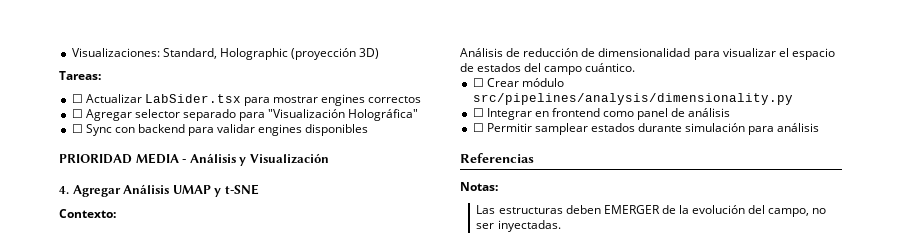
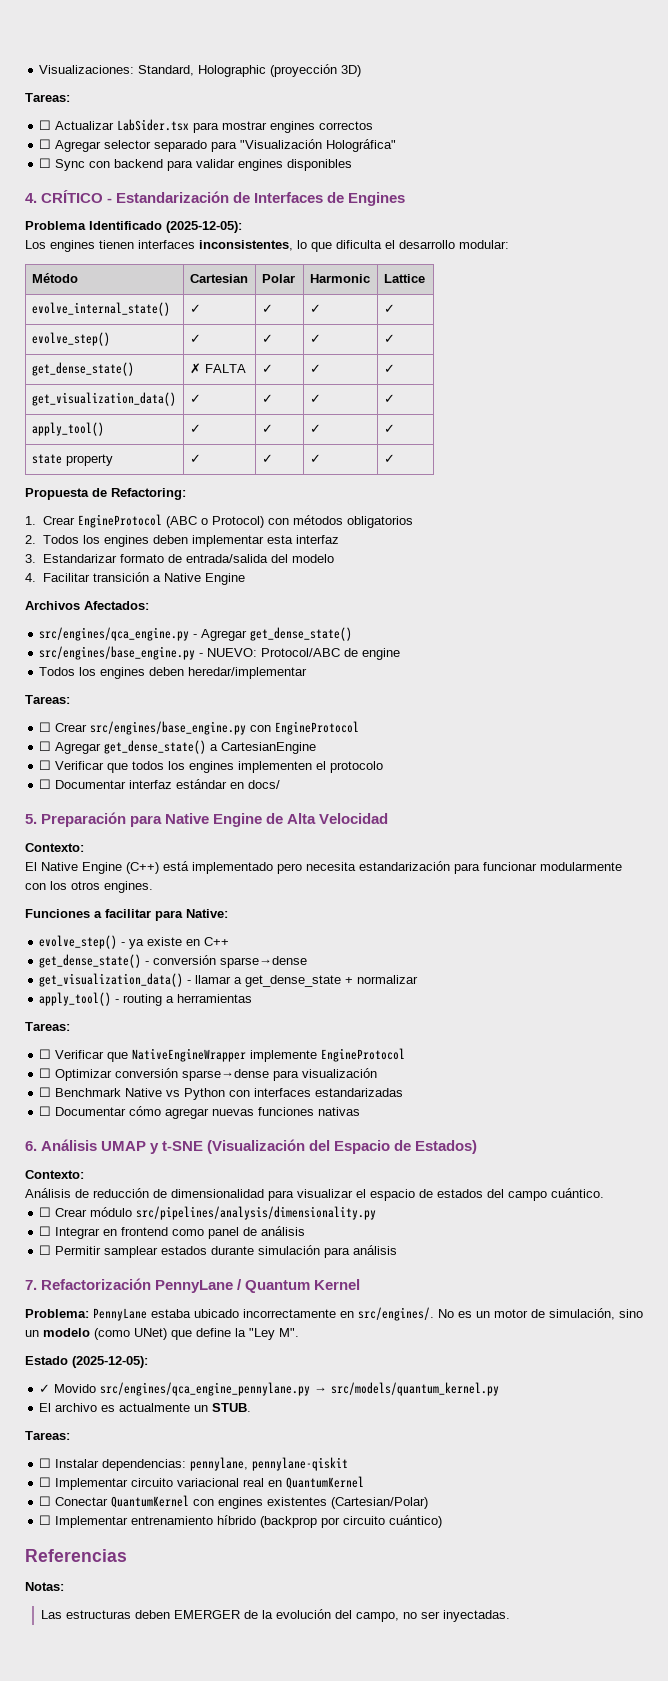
- PRIORIDAD MEDIA - Análisis y Visualización
- 4. Agregar Análisis UMAP y t-SNE
+ 4. CRÍTICO - Estandarización de Interfaces de Engines
+ Problema Identificado (2025-12-05):
+ Los engines tienen interfaces inconsistentes, lo que dificulta el desarrollo modular:
+ Método | Cartesian | Polar | Harmonic | Lattice
+ evolve_internal_state() | ✓ | ✓ | ✓ | ✓
+ evolve_step() | ✓ | ✓ | ✓ | ✓
+ get_dense_state() | ✗ FALTA | ✓ | ✓ | ✓
+ get_visualization_data() | ✓ | ✓ | ✓ | ✓
+ apply_tool() | ✓ | ✓ | ✓ | ✓
+ state property | ✓ | ✓ | ✓ | ✓
+ Propuesta de Refactoring:
+ 1. Crear EngineProtocol (ABC o Protocol) con métodos obligatorios
+ 2. Todos los engines deben implementar esta interfaz
+ 3. Estandarizar formato de entrada/salida del modelo
+ 4. Facilitar transición a Native Engine
+ Archivos Afectados:
+ src/engines/qca_engine.py - Agregar get_dense_state()
+ src/engines/base_engine.py - NUEVO: Protocol/ABC de engine
+ Todos los engines deben heredar/implementar
+ Tareas:
+ ☐ Crear src/engines/base_engine.py con EngineProtocol
+ ☐ Agregar get_dense_state() a CartesianEngine
+ ☐ Verificar que todos los engines implementen el protocolo
+ ☐ Documentar interfaz estándar en docs/
+ 5. Preparación para Native Engine de Alta Velocidad
+ Contexto:
+ El Native Engine (C++) está implementado pero necesita estandarización para funcionar modularmente con los otros engines.
+ Funciones a facilitar para Native:
+ evolve_step() - ya existe en C++
+ get_dense_state() - conversión sparse→dense
+ get_visualization_data() - llamar a get_dense_state + normalizar
+ apply_tool() - routing a herramientas
+ Tareas:
+ ☐ Verificar que NativeEngineWrapper implemente EngineProtocol
+ ☐ Optimizar conversión sparse→dense para visualización
+ ☐ Benchmark Native vs Python con interfaces estandarizadas
+ ☐ Documentar cómo agregar nuevas funciones nativas
+ 6. Análisis UMAP y t-SNE (Visualización del Espacio de Estados)
+ 7. Refactorización PennyLane / Quantum Kernel
+ Problema: PennyLane estaba ubicado incorrectamente en src/engines/. No es un motor de simulación, sino un modelo (como UNet) que define la "Ley M".
+ Estado (2025-12-05):
+ ✓ Movido src/engines/qca_engine_pennylane.py → src/models/quantum_kernel.py
+ El archivo es actualmente un STUB.
+ Tareas:
+ ☐ Instalar dependencias: pennylane, pennylane-qiskit
+ ☐ Implementar circuito variacional real en QuantumKernel
+ ☐ Conectar QuantumKernel con engines existentes (Cartesian/Polar)
+ ☐ Implementar entrenamiento híbrido (backprop por circuito cuántico)

